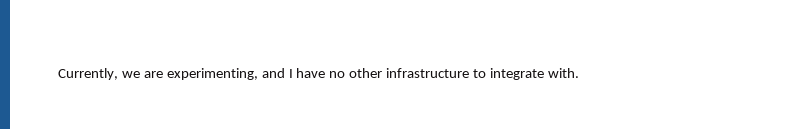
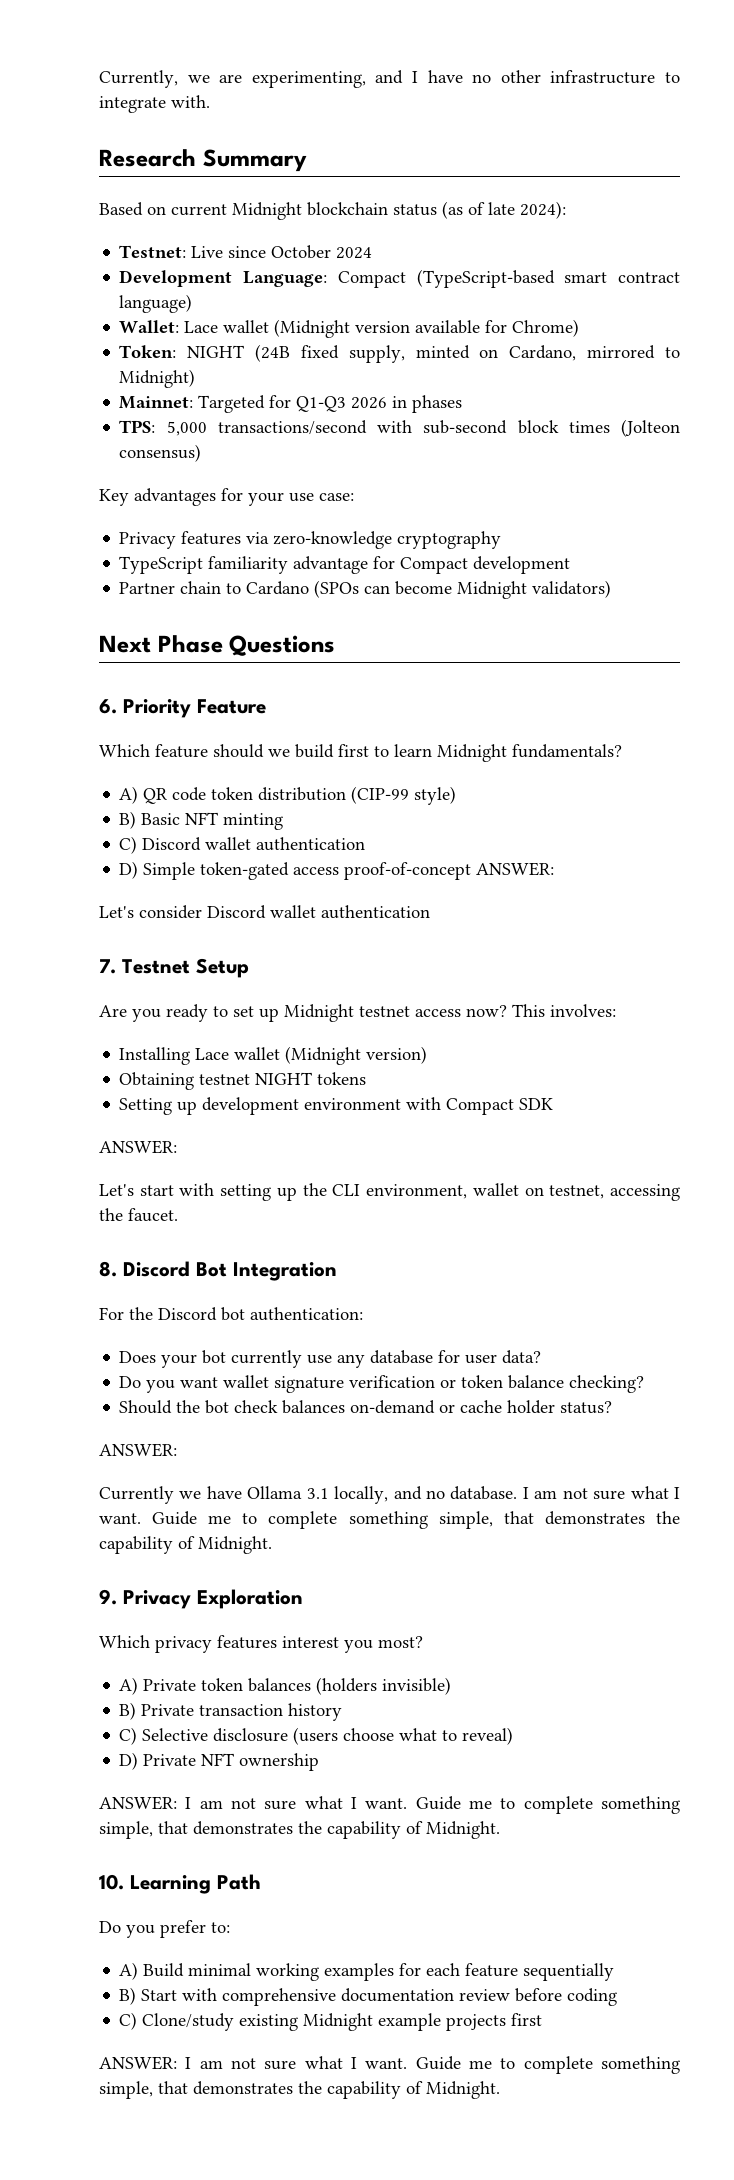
+ Research Summary
+ Based on current Midnight blockchain status (as of late 2024):
+ Testnet: Live since October 2024
+ Development Language: Compact (TypeScript-based smart contract language)
+ Wallet: Lace wallet (Midnight version available for Chrome)
+ Token: NIGHT (24B fixed supply, minted on Cardano, mirrored to Midnight)
+ Mainnet: Targeted for Q1-Q3 2026 in phases
+ TPS: 5,000 transactions/second with sub-second block times (Jolteon consensus)
+ Key advantages for your use case:
+ Privacy features via zero-knowledge cryptography
+ TypeScript familiarity advantage for Compact development
+ Partner chain to Cardano (SPOs can become Midnight validators)
+ Next Phase Questions
+ 6. Priority Feature
+ Which feature should we build first to learn Midnight fundamentals?
+ A) QR code token distribution (CIP-99 style)
+ B) Basic NFT minting
+ C) Discord wallet authentication
+ D) Simple token-gated access proof-of-concept ANSWER:
+ Let's consider Discord wallet authentication
+ 7. Testnet Setup
+ Are you ready to set up Midnight testnet access now? This involves:
+ Installing Lace wallet (Midnight version)
+ Obtaining testnet NIGHT tokens
+ Setting up development environment with Compact SDK
+ ANSWER:
+ Let's start with setting up the CLI environment, wallet on testnet, accessing the faucet.
+ 8. Discord Bot Integration
+ For the Discord bot authentication:
+ Does your bot currently use any database for user data?
+ Do you want wallet signature verification or token balance checking?
+ Should the bot check balances on-demand or cache holder status?
+ ANSWER:
+ Currently we have Ollama 3.1 locally, and no database. I am not sure what I want. Guide me to complete something simple, that demonstrates the capability of Midnight.
+ 9. Privacy Exploration
+ Which privacy features interest you most?
+ A) Private token balances (holders invisible)
+ B) Private transaction history
+ C) Selective disclosure (users choose what to reveal)
+ D) Private NFT ownership
+ ANSWER: I am not sure what I want. Guide me to complete something simple, that demonstrates the capability of Midnight.
+ 10. Learning Path
+ Do you prefer to:
+ A) Build minimal working examples for each feature sequentially
+ B) Start with comprehensive documentation review before coding
+ C) Clone/study existing Midnight example projects first
+ ANSWER: I am not sure what I want. Guide me to complete something simple, that demonstrates the capability of Midnight.

